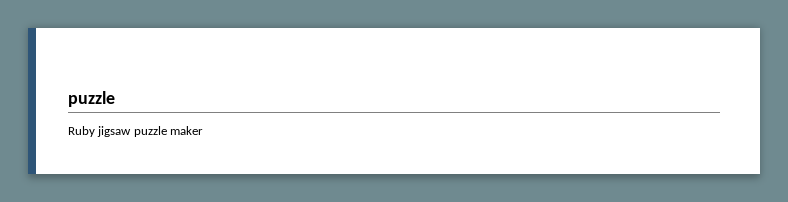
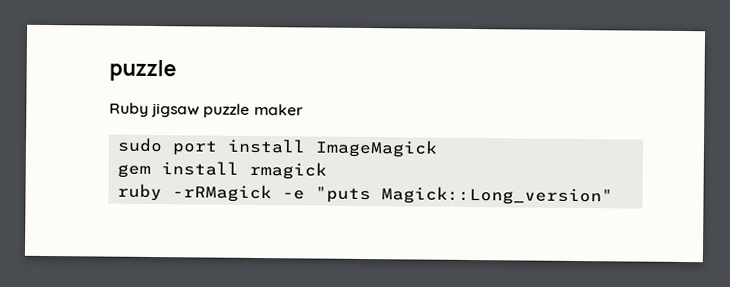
+ sudo port install ImageMagick
+ gem install rmagick
+ ruby -rRMagick -e "puts Magick::Long_version"

